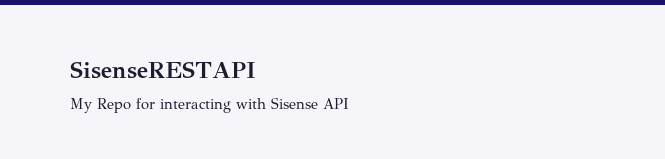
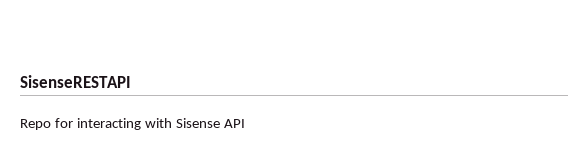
- My Repo for interacting with Sisense API
+ Repo for interacting with Sisense API

